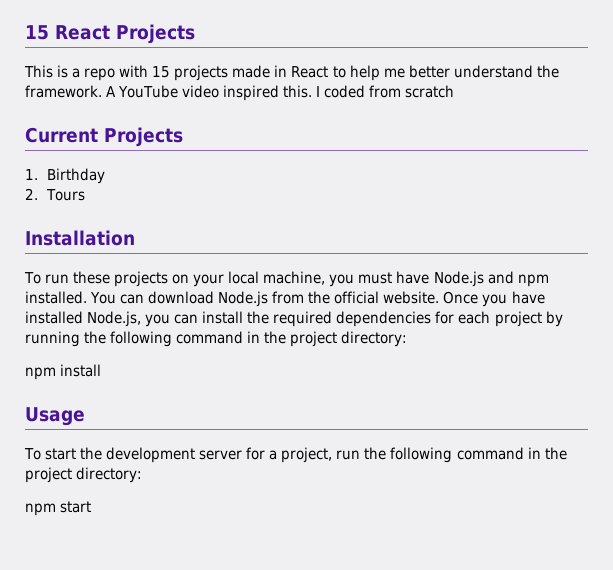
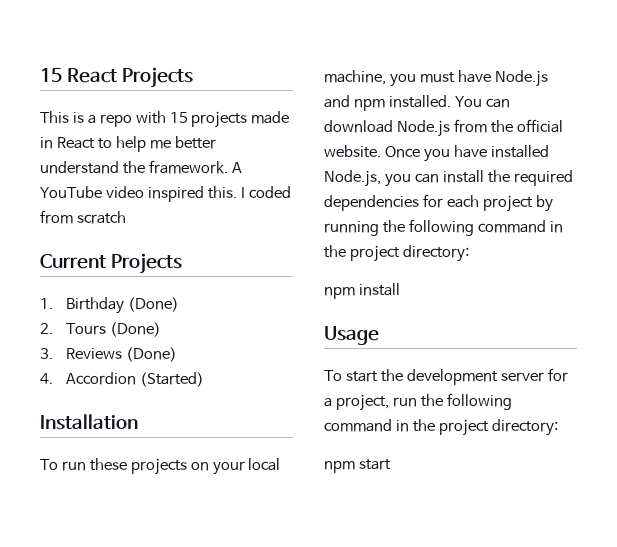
- 1. Birthday
+ 1. Birthday (Done)
- 2. Tours
+ 2. Tours (Done)
+ 3. Reviews (Done)
+ 4. Accordion (Started)

